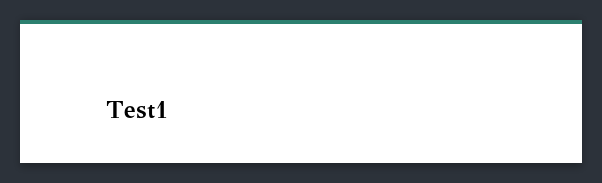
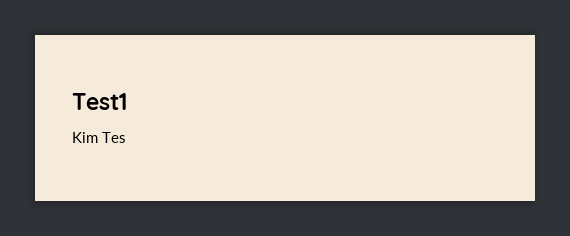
+ Kim Tes

